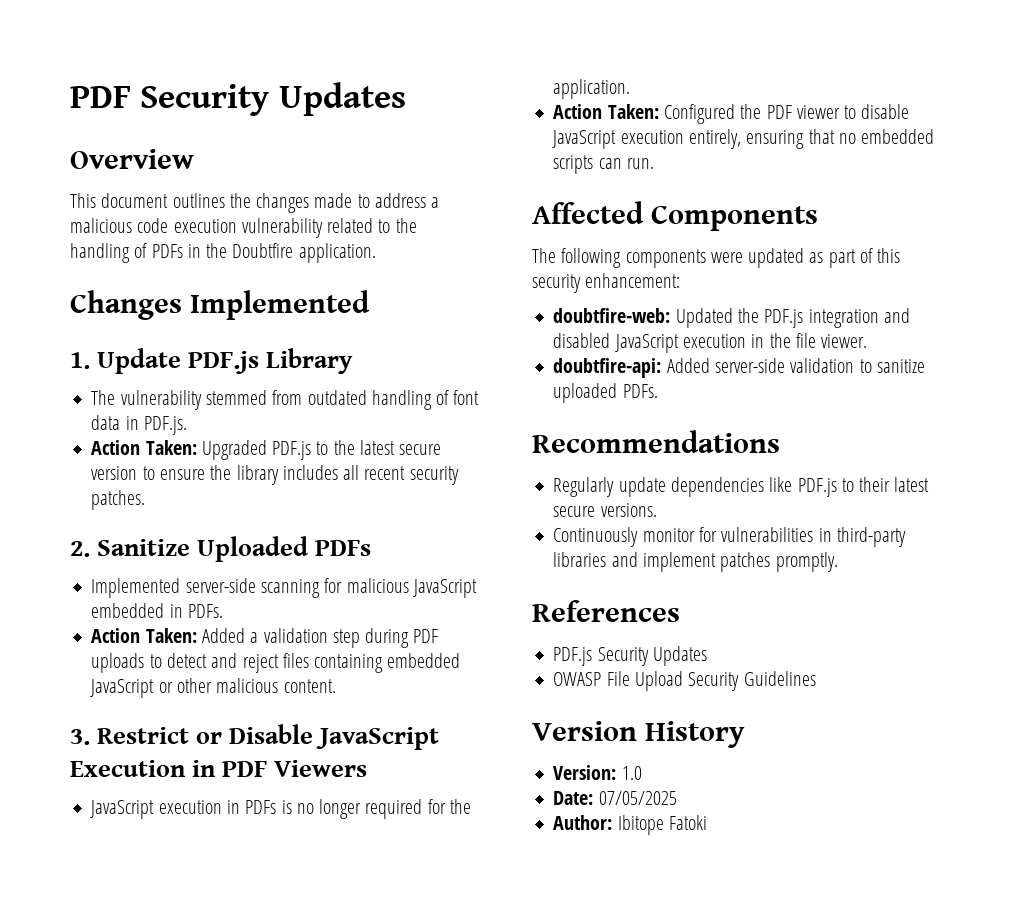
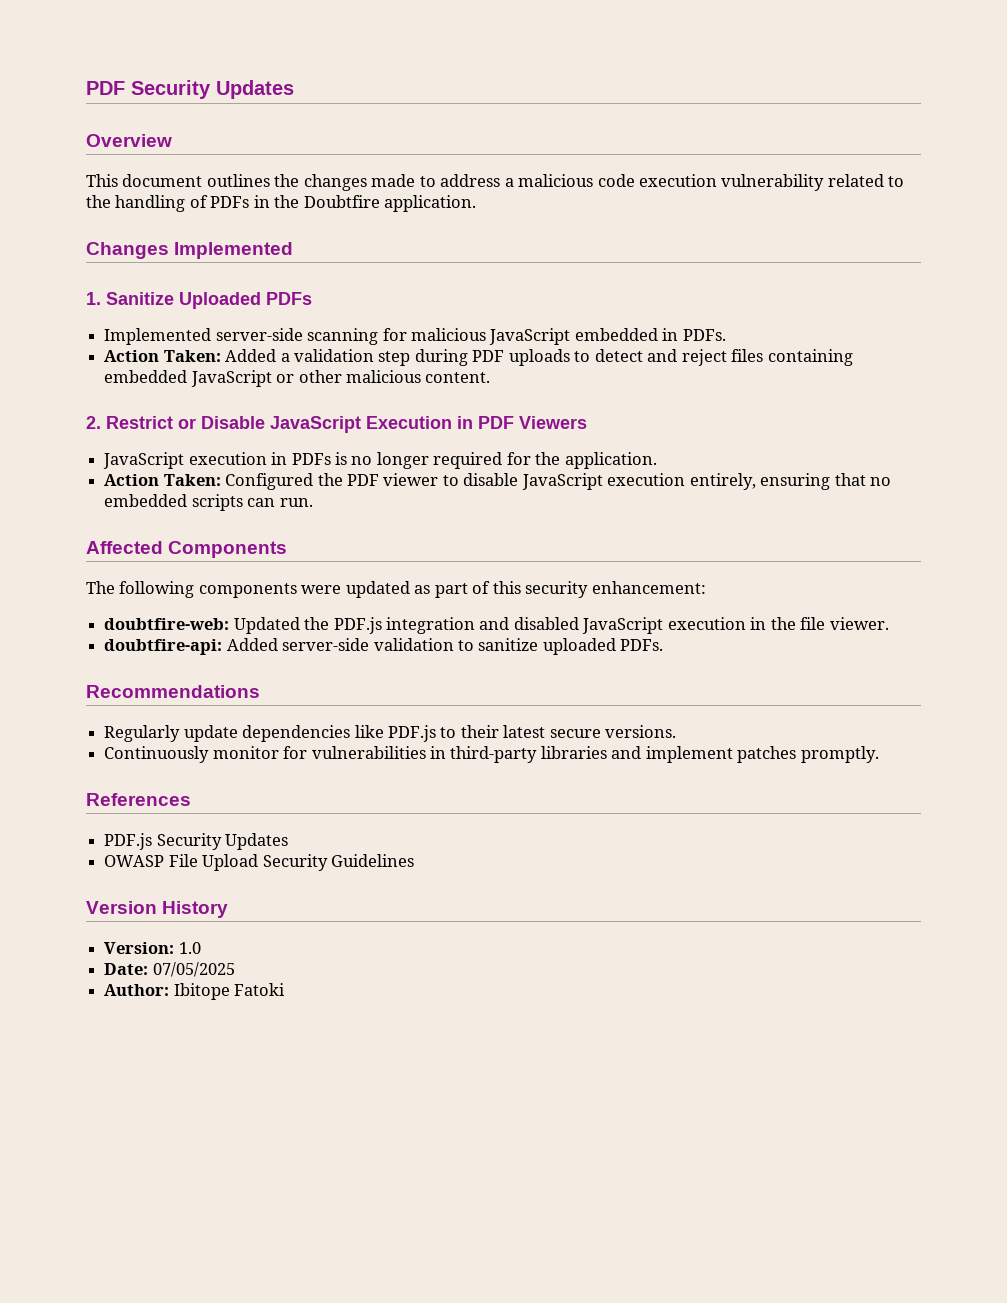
- 1. Update PDF.js Library
- The vulnerability stemmed from outdated handling of font data in PDF.js.
- Action Taken: Upgraded PDF.js to the latest secure version to ensure the library includes all recent security patches.
- 2. Sanitize Uploaded PDFs
+ 1. Sanitize Uploaded PDFs
- 3. Restrict or Disable JavaScript Execution in PDF Viewers
+ 2. Restrict or Disable JavaScript Execution in PDF Viewers

